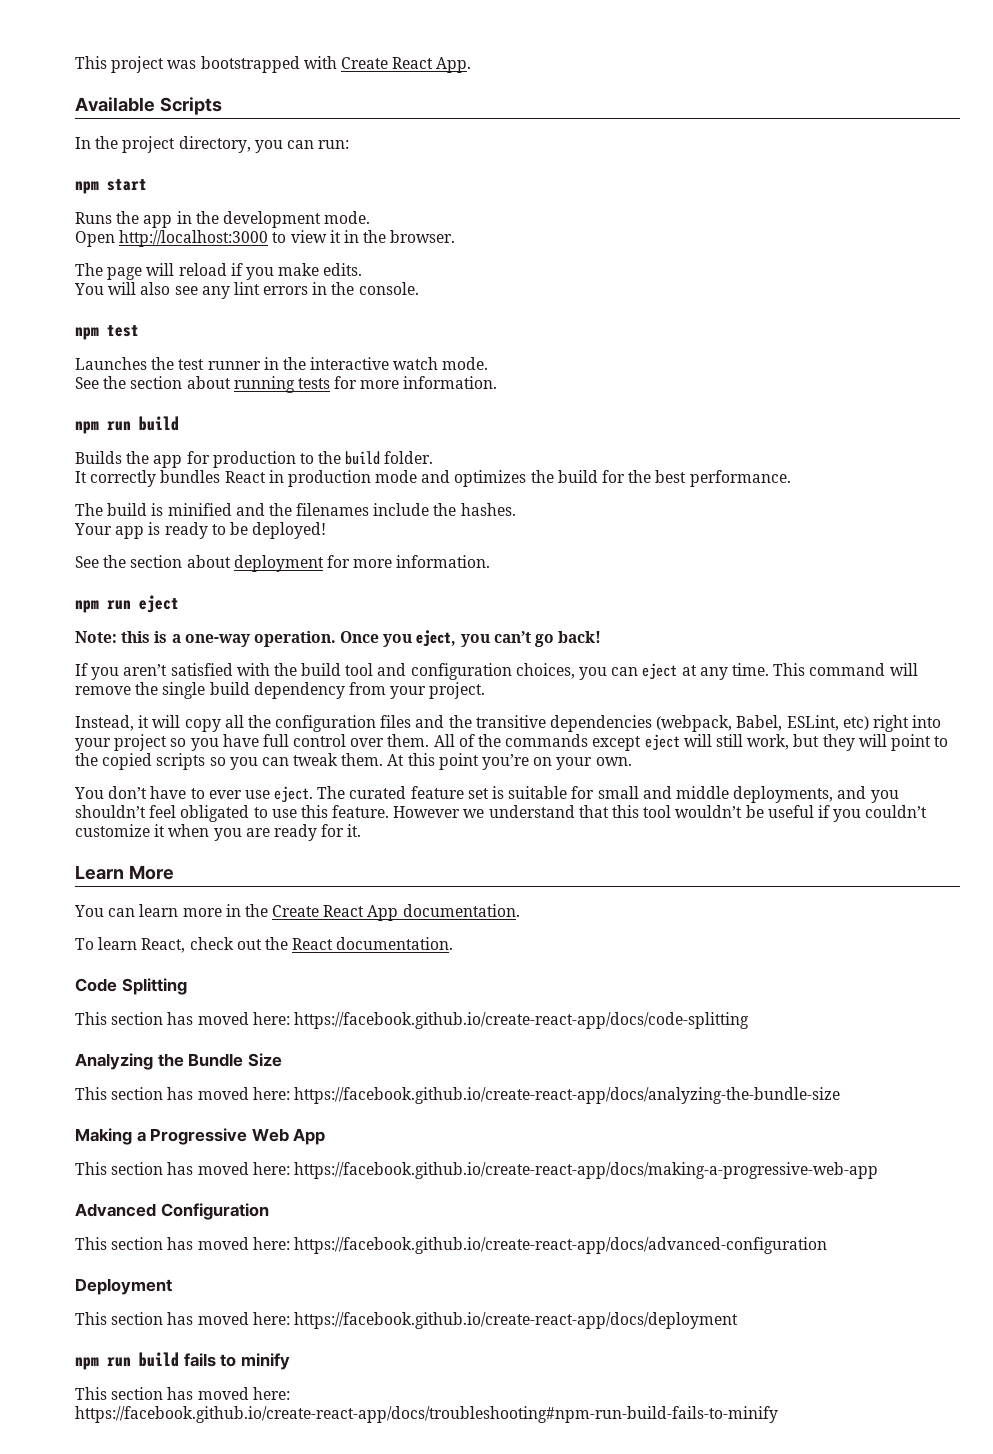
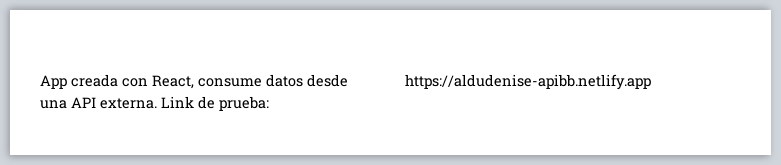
- This project was bootstrapped with Create React App.
- Available Scripts
- In the project directory, you can run:
- npm start
- Runs the app in the development mode.
- Open http://localhost:3000 to view it in the browser.
- The page will reload if you make edits.
- You will also see any lint errors in the console.
- npm test
- Launches the test runner in the interactive watch mode.
- See the section about running tests for more information.
- npm run build
- Builds the app for production to the build folder.
- It correctly bundles React in production mode and optimizes the build for the best performance.
- The build is minified and the filenames include the hashes.
- Your app is ready to be deployed!
- See the section about deployment for more information.
- npm run eject
- Note: this is a one-way operation. Once you eject, you can’t go back!
- If you aren’t satisfied with the build tool and configuration choices, you can eject at any time. This command will remove the single build dependency from your project.
- Instead, it will copy all the configuration files and the transitive dependencies (webpack, Babel, ESLint, etc) right into your project so you have full control over them. All of the commands except eject will still work, but they will point to the copied scripts so you can tweak them. At this point you’re on your own.
- You don’t have to ever use eject. The curated feature set is suitable for small and middle deployments, and you shouldn’t feel obligated to use this feature. However we understand that this tool wouldn’t be useful if you couldn’t customize it when you are ready for it.
- Learn More
- You can learn more in the Create React App documentation.
- To learn React, check out the React documentation.
- Code Splitting
- This section has moved here: https://facebook.github.io/create-react-app/docs/code-splitting
- Analyzing the Bundle Size
- This section has moved here: https://facebook.github.io/create-react-app/docs/analyzing-the-bundle-size
- Making a Progressive Web App
- This section has moved here: https://facebook.github.io/create-react-app/docs/making-a-progressive-web-app
- Advanced Configuration
- This section has moved here: https://facebook.github.io/create-react-app/docs/advanced-configuration
- Deployment
- This section has moved here: https://facebook.github.io/create-react-app/docs/deployment
- npm run build fails to minify
- This section has moved here: https://facebook.github.io/create-react-app/docs/troubleshooting#npm-run-build-fails-to-minify
+ App creada con React, consume datos desde una API externa. Link de prueba: https://aldudenise-apibb.netlify.app

